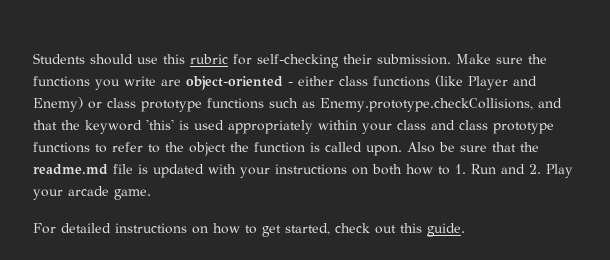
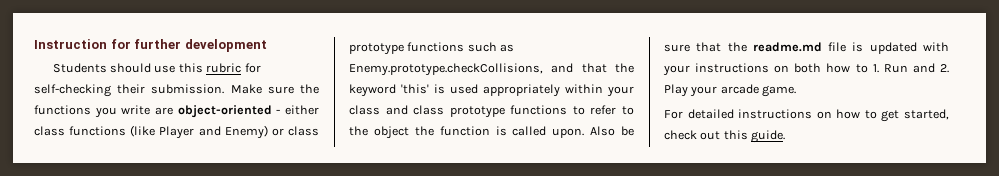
+ Instruction for further development

